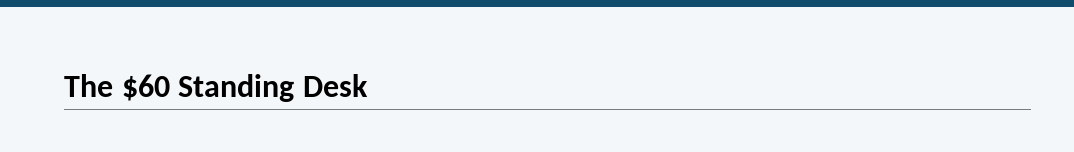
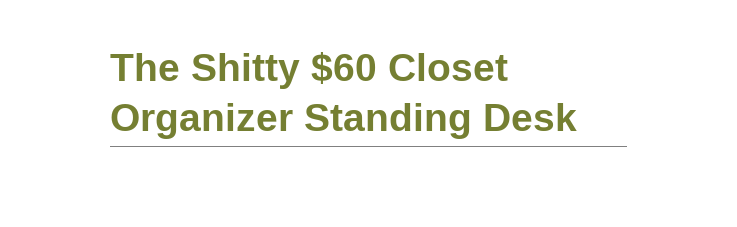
- The $60 Standing Desk
+ The Shitty $60 Closet Organizer Standing Desk

